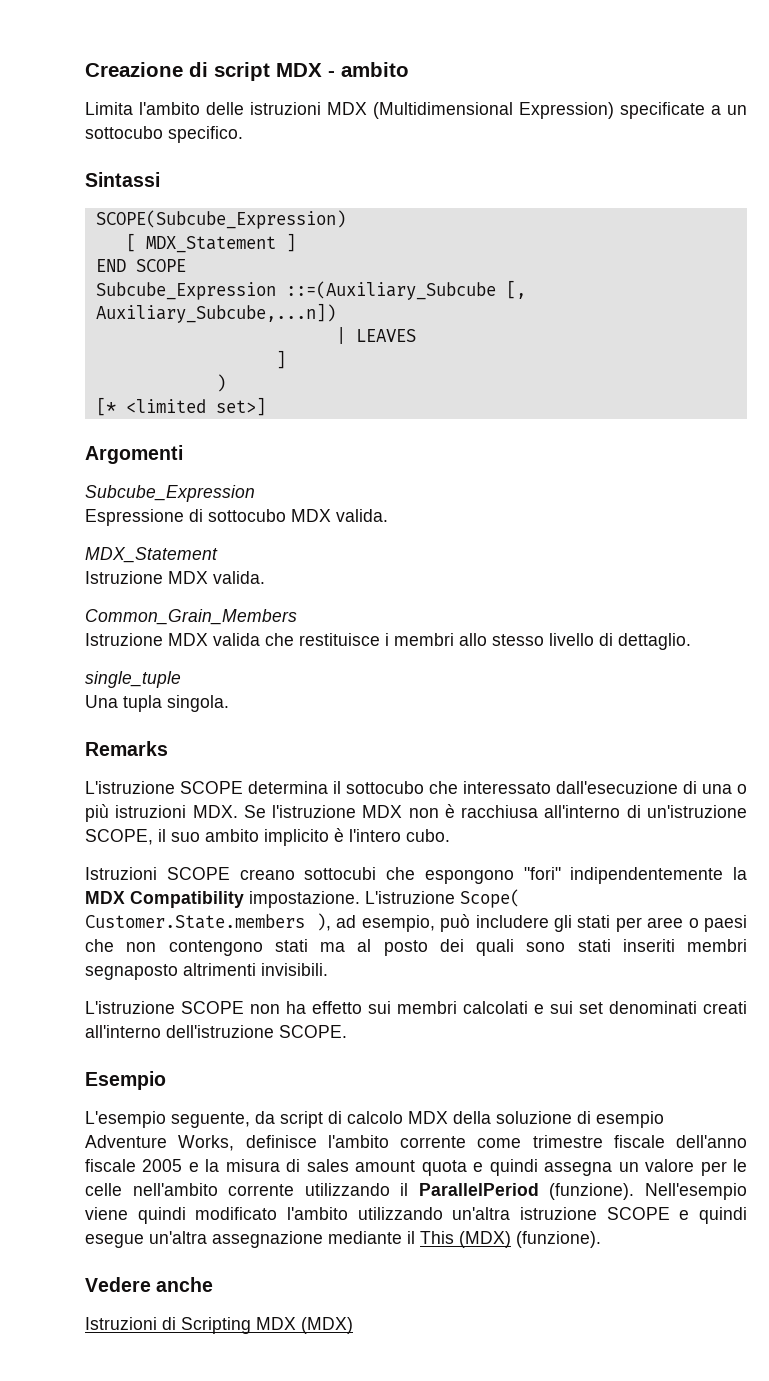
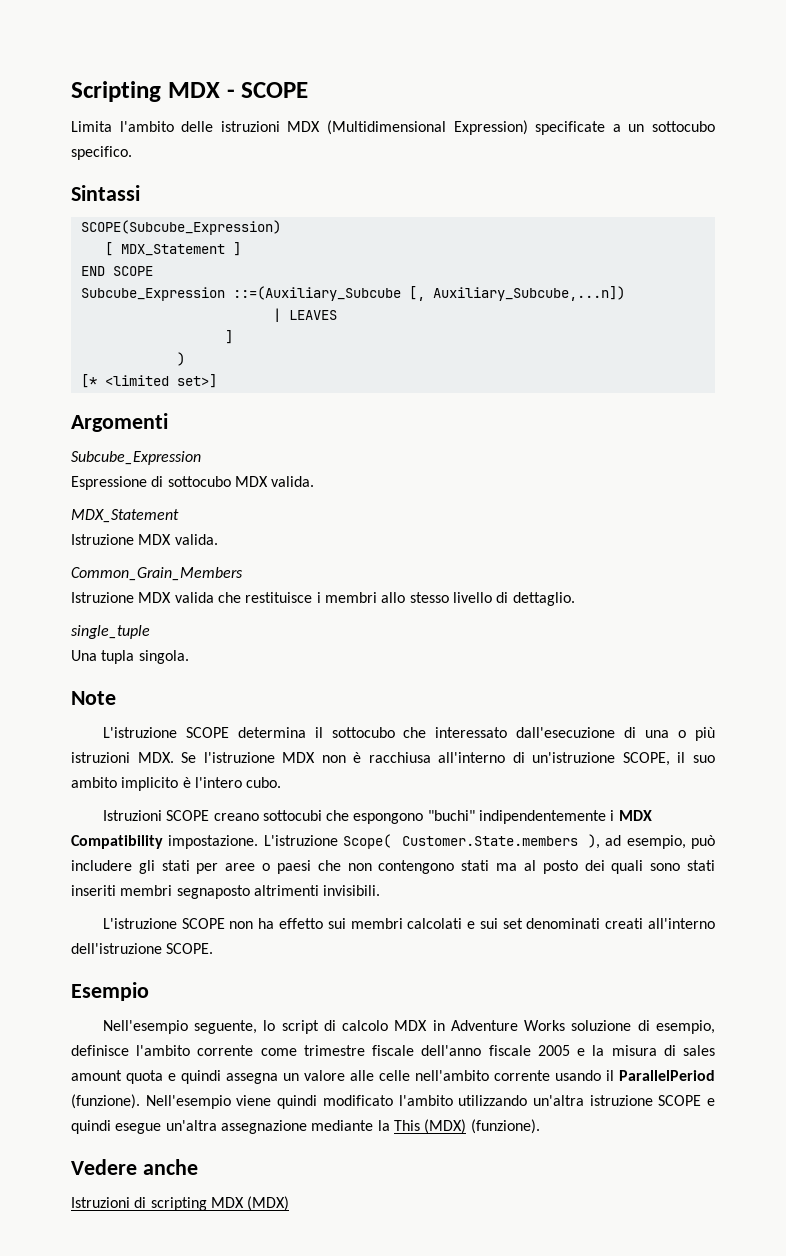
- Creazione di script MDX - ambito
+ Scripting MDX - SCOPE
- Remarks
+ Note
- Istruzioni SCOPE creano sottocubi che espongono "fori" indipendentemente la MDX Compatibility impostazione.
+ Istruzioni SCOPE creano sottocubi che espongono "buchi" indipendentemente i MDX Compatibility impostazione.
- L'esempio seguente, da script di calcolo MDX della soluzione di esempio Adventure Works, definisce l'ambito corrente come trimestre fiscale dell'anno fiscale 2005 e la misura di sales amount quota e quindi assegna un valore per le celle nell'ambito corrente utilizzando il ParallelPeriod (funzione).
+ Nell'esempio seguente, lo script di calcolo MDX in Adventure Works soluzione di esempio, definisce l'ambito corrente come trimestre fiscale dell'anno fiscale 2005 e la misura di sales amount quota e quindi assegna un valore alle celle nell'ambito corrente usando il ParallelPeriod (funzione).
- Nell'esempio viene quindi modificato l'ambito utilizzando un'altra istruzione SCOPE e quindi esegue un'altra assegnazione mediante il This (MDX) (funzione).
+ Nell'esempio viene quindi modificato l'ambito utilizzando un'altra istruzione SCOPE e quindi esegue un'altra assegnazione mediante la This (MDX) (funzione).
- Istruzioni di Scripting MDX (MDX)
+ Istruzioni di scripting MDX (MDX)

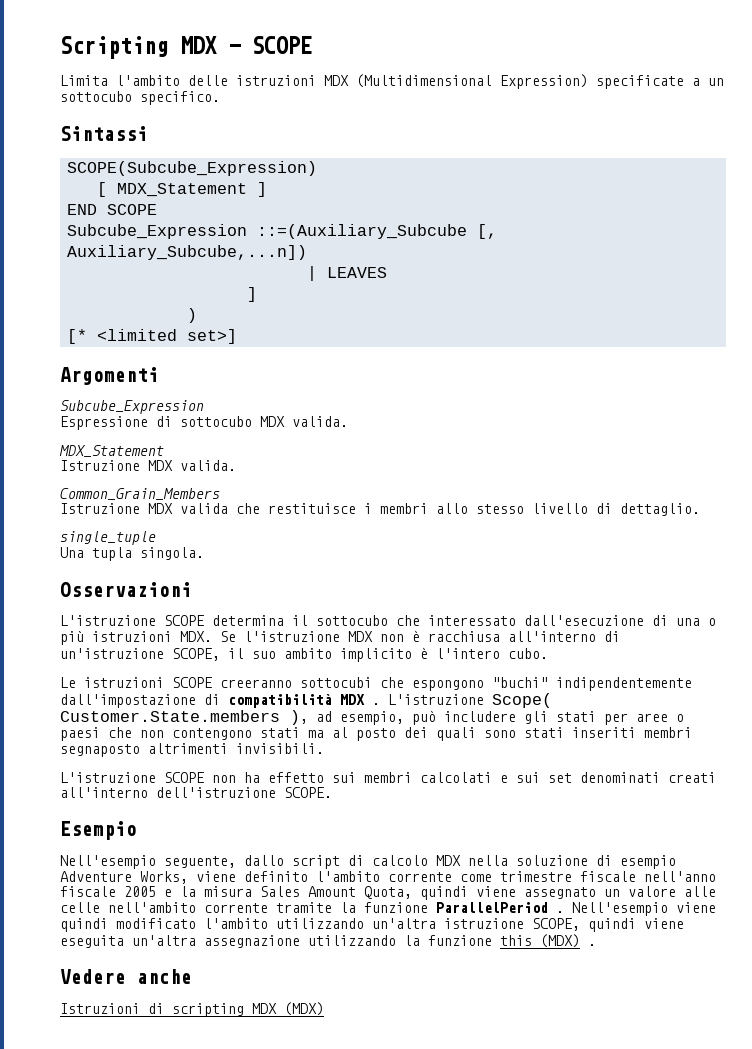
- Note
+ Osservazioni
- Istruzioni SCOPE creano sottocubi che espongono "buchi" indipendentemente i MDX Compatibility impostazione.
+ Le istruzioni SCOPE creeranno sottocubi che espongono "buchi" indipendentemente dall'impostazione di compatibilità MDX .
- Nell'esempio seguente, lo script di calcolo MDX in Adventure Works soluzione di esempio, definisce l'ambito corrente come trimestre fiscale dell'anno fiscale 2005 e la misura di sales amount quota e quindi assegna un valore alle celle nell'ambito corrente usando il ParallelPeriod (funzione).
+ Nell'esempio seguente, dallo script di calcolo MDX nella soluzione di esempio Adventure Works, viene definito l'ambito corrente come trimestre fiscale nell'anno fiscale 2005 e la misura Sales Amount Quota, quindi viene assegnato un valore alle celle nell'ambito corrente tramite la funzione ParallelPeriod .
- Nell'esempio viene quindi modificato l'ambito utilizzando un'altra istruzione SCOPE e quindi esegue un'altra assegnazione mediante la This (MDX) (funzione).
+ Nell'esempio viene quindi modificato l'ambito utilizzando un'altra istruzione SCOPE, quindi viene eseguita un'altra assegnazione utilizzando la funzione this (MDX) .

